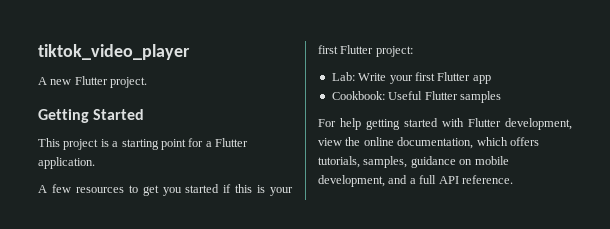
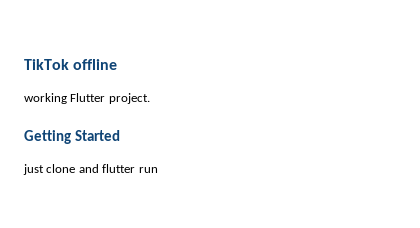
- tiktok_video_player
- A new Flutter project.
+ TikTok offline
+ working Flutter project.
- This project is a starting point for a Flutter application.
- A few resources to get you started if this is your first Flutter project:
- Lab: Write your first Flutter app
- Cookbook: Useful Flutter samples
- For help getting started with Flutter development, view the online documentation, which offers tutorials, samples, guidance on mobile development, and a full API reference.
+ just clone and flutter run

